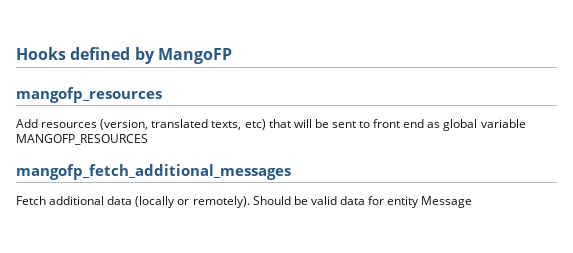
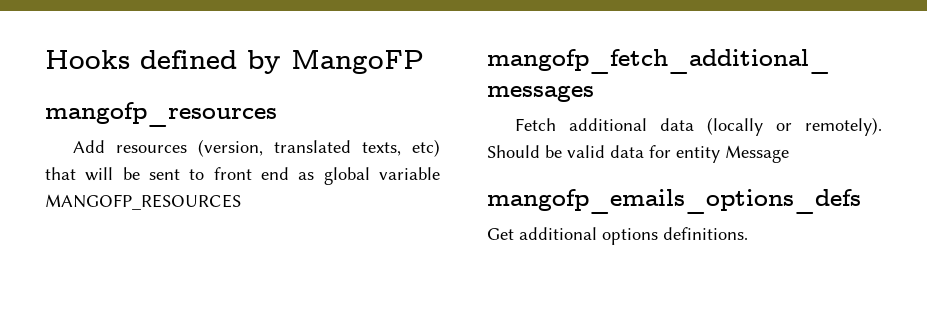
+ mangofp_emails_options_defs
+ Get additional options definitions.

